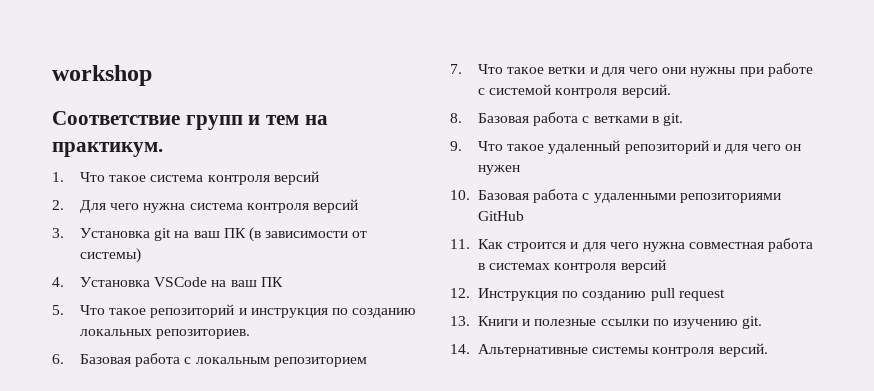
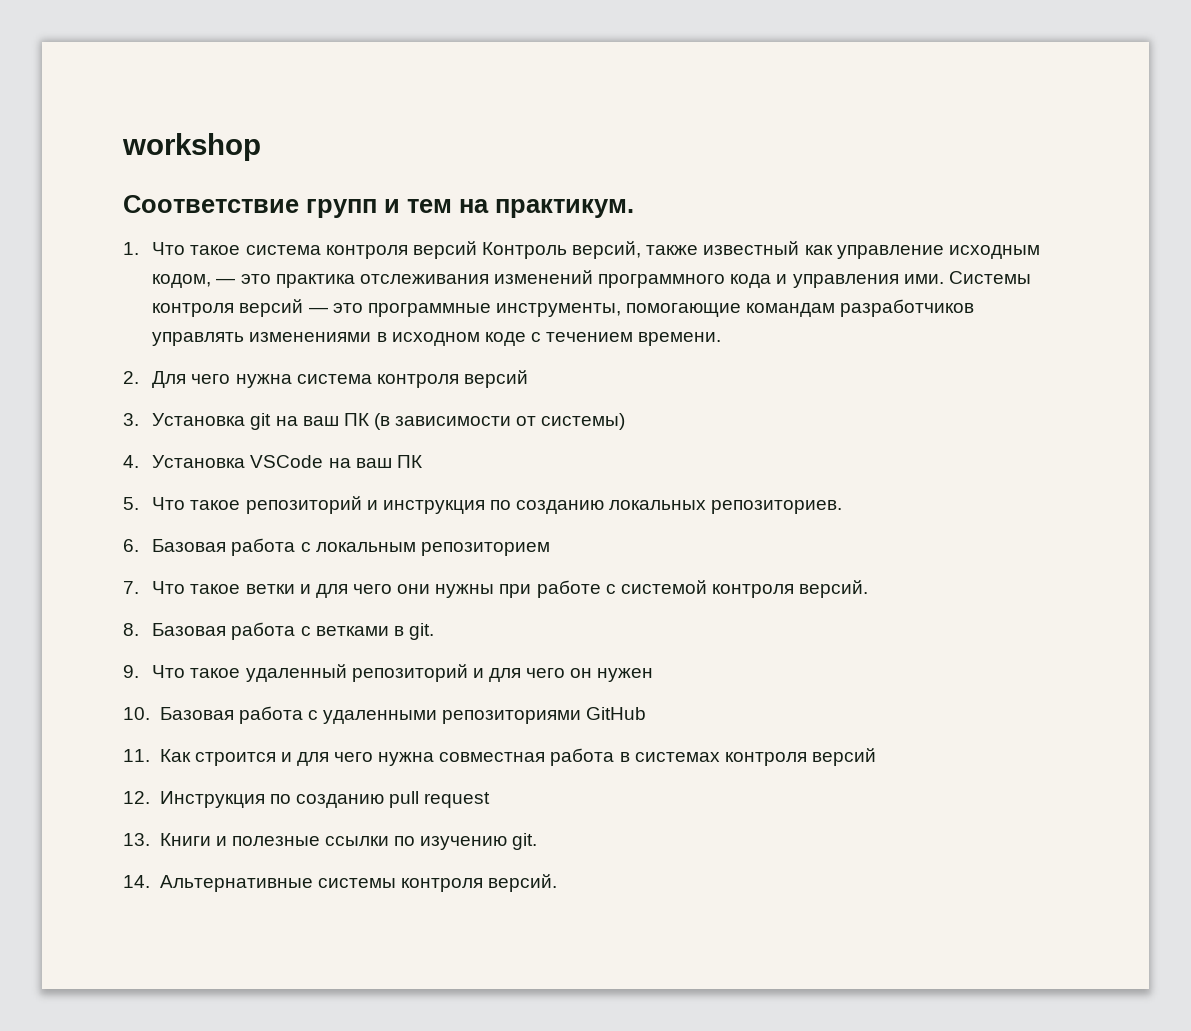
- 1. Что такое система контроля версий
+ 1. Что такое система контроля версий Контроль версий, также известный как управление исходным кодом, — это практика отслеживания изменений программного кода и управления ими. Системы контроля версий — это программные инструменты, помогающие командам разработчиков управлять изменениями в исходном коде с течением времени.

